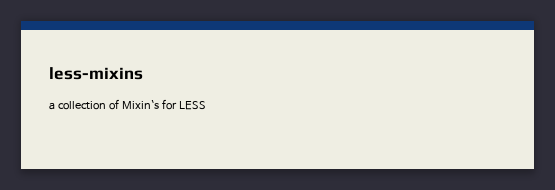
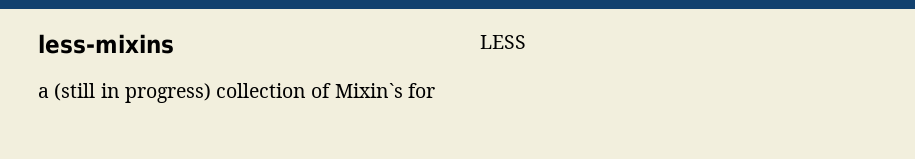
- a collection of Mixin`s for LESS
+ a (still in progress) collection of Mixin`s for LESS

